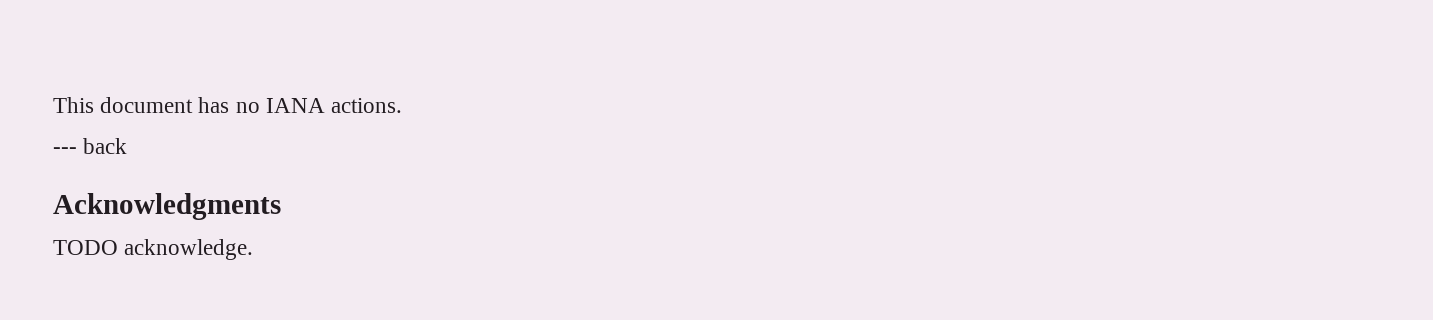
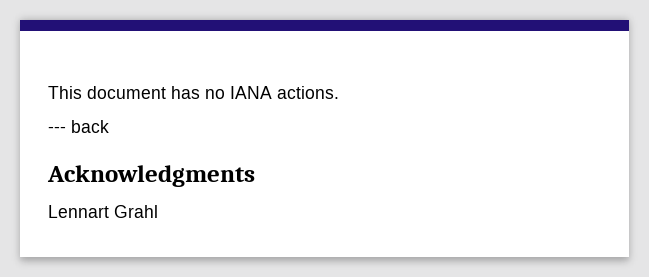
- TODO acknowledge.
+ Lennart Grahl

